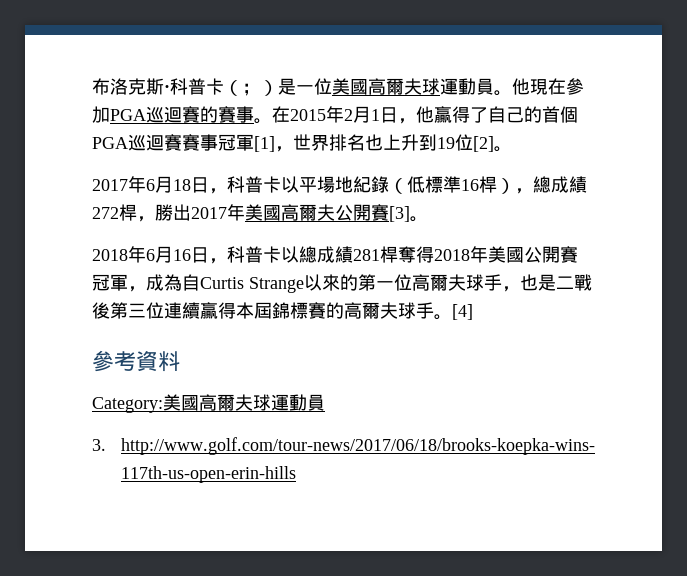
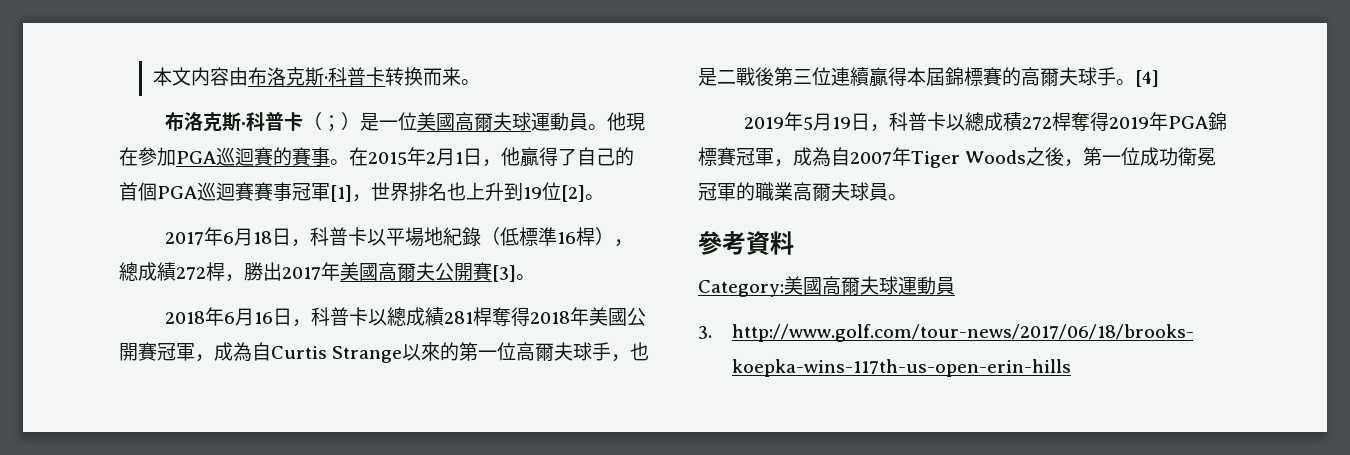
+ 本文内容由布洛克斯·科普卡转换而来。
+ 2019年5月19日，科普卡以總成積272桿奪得2019年PGA錦標賽冠軍，成為自2007年Tiger Woods之後，第一位成功衛冕冠軍的職業高爾夫球員。

